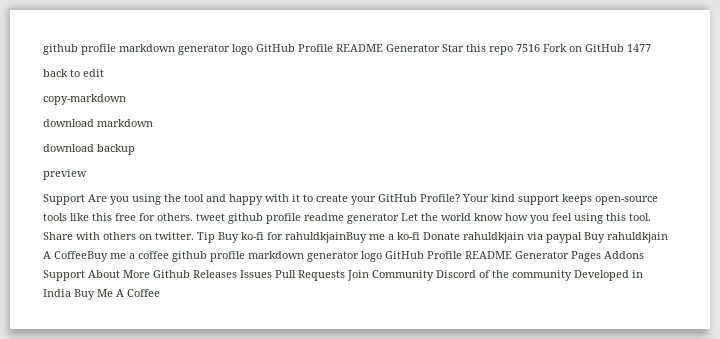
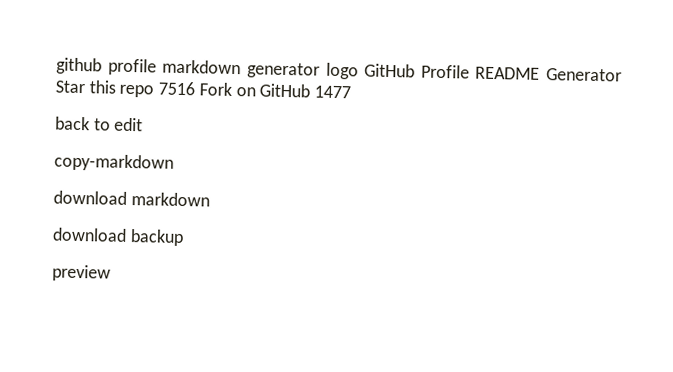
- Support Are you using the tool and happy with it to create your GitHub Profile? Your kind support keeps open-source tools like this free for others. tweet github profile readme generator Let the world know how you feel using this tool. Share with others on twitter. Tip Buy ko-fi for rahuldkjainBuy me a ko-fi Donate rahuldkjain via paypal Buy rahuldkjain A CoffeeBuy me a coffee github profile markdown generator logo GitHub Profile README Generator Pages Addons Support About More Github Releases Issues Pull Requests Join Community Discord of the community Developed in India Buy Me A Coffee

